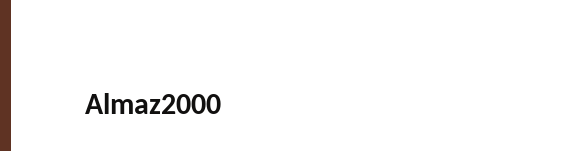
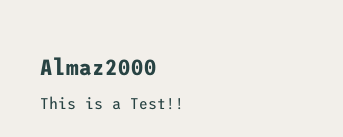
+ This is a Test!!

